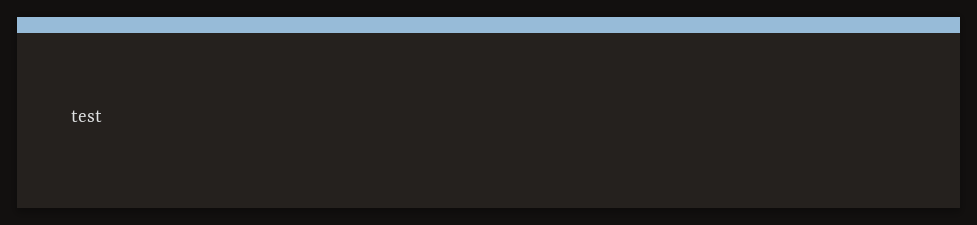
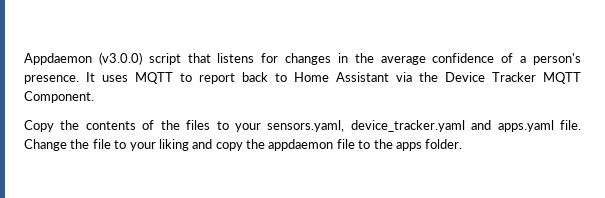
- test
+ Appdaemon (v3.0.0) script that listens for changes in the average confidence of a person's presence. It uses MQTT to report back to Home Assistant via the Device Tracker MQTT Component.
+ Copy the contents of the files to your sensors.yaml, device_tracker.yaml and apps.yaml file. Change the file to your liking and copy the appdaemon file to the apps folder.

